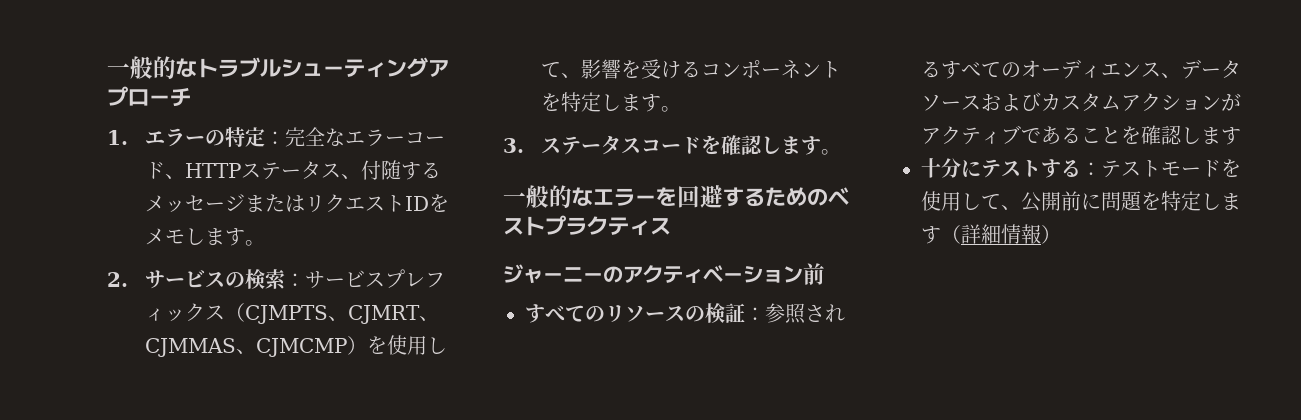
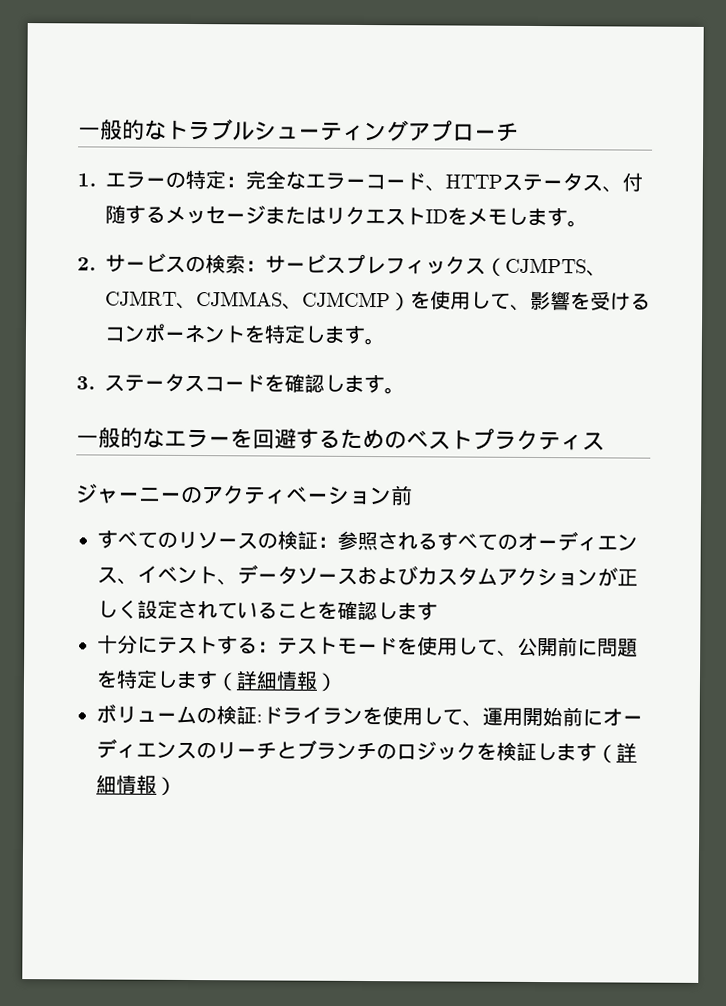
- すべてのリソースの検証：参照されるすべてのオーディエンス、データソースおよびカスタムアクションがアクティブであることを確認します
+ すべてのリソースの検証：参照されるすべてのオーディエンス、イベント、データソースおよびカスタムアクションが正しく設定されていることを確認します
+ ボリュームの検証:ドライランを使用して、運用開始前にオーディエンスのリーチとブランチのロジックを検証します（詳細情報）

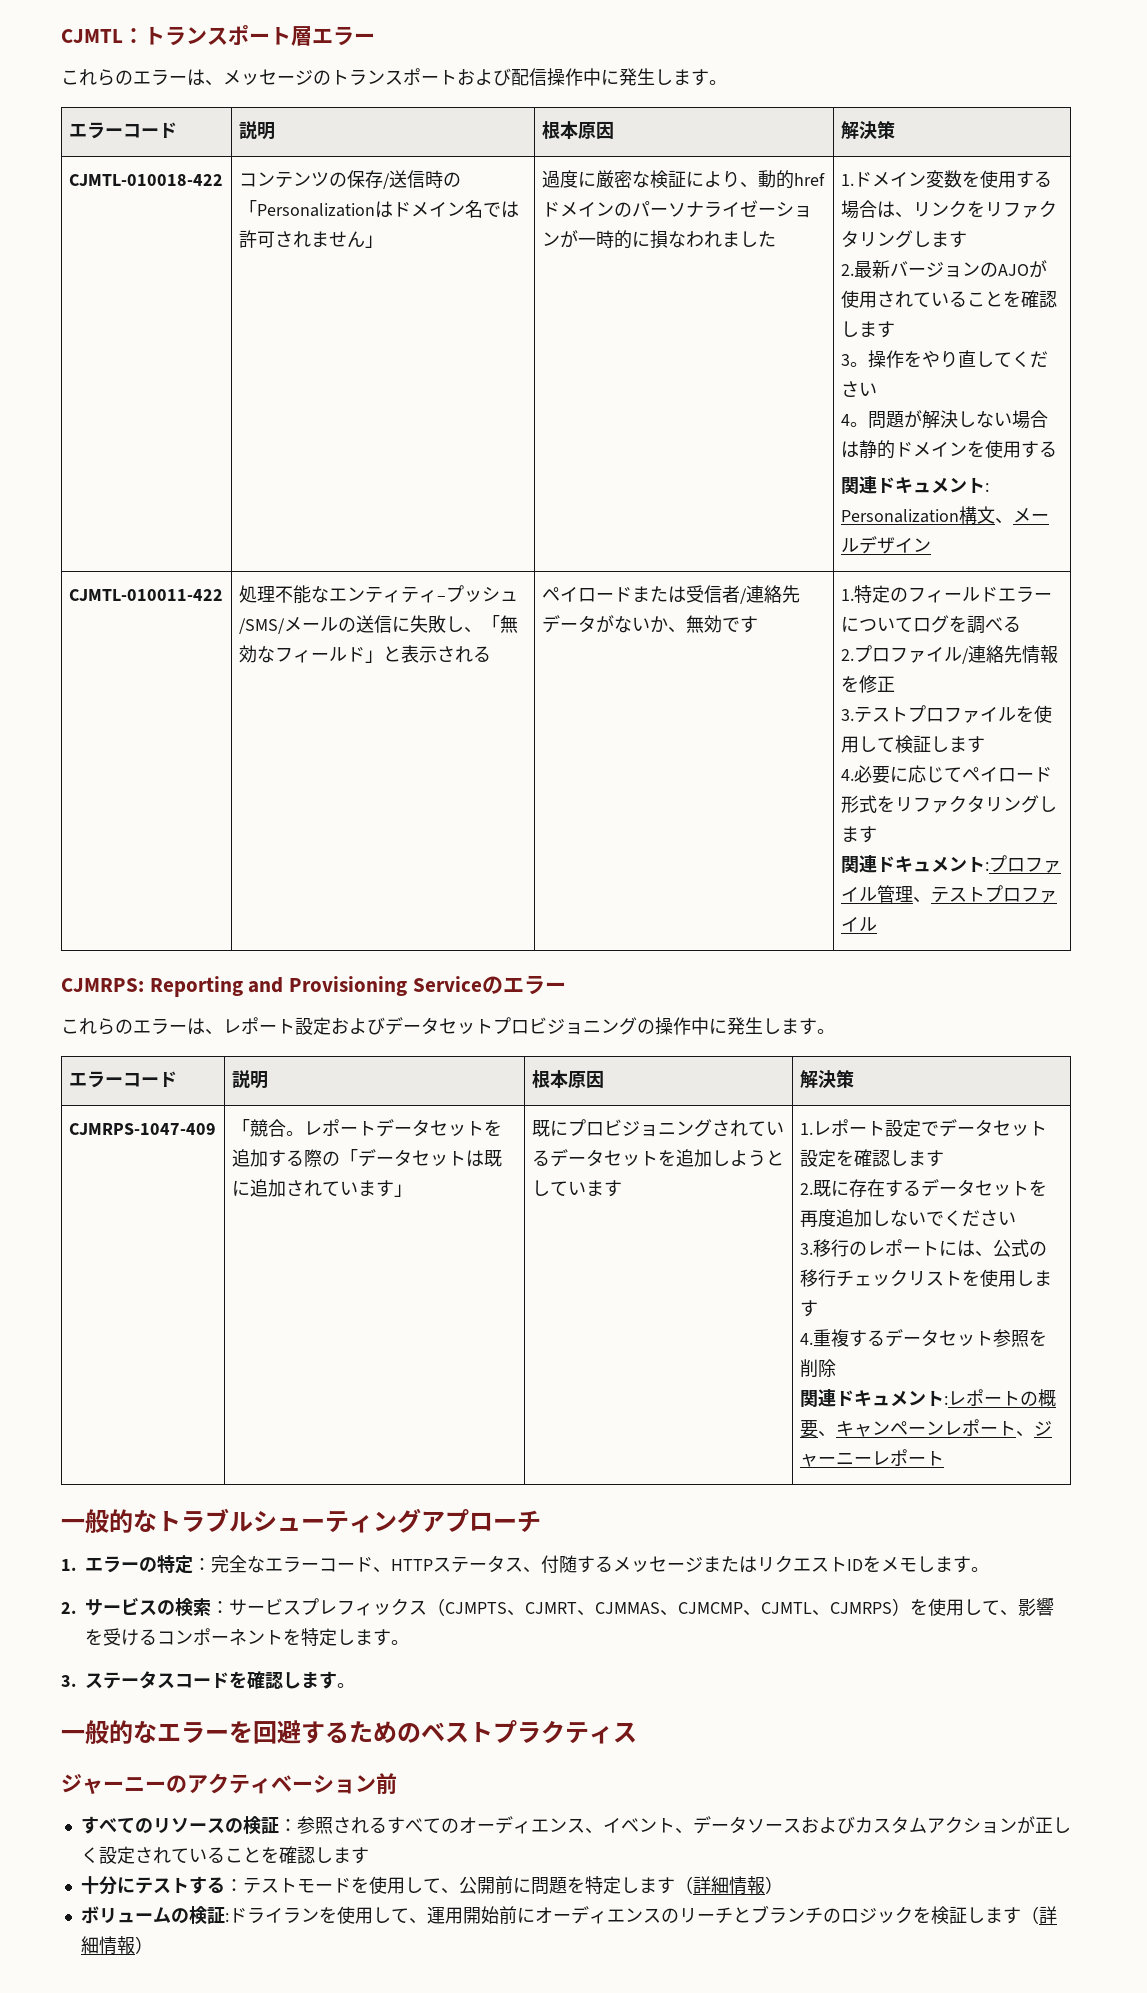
+ CJMTL：トランスポート層エラー
+ これらのエラーは、メッセージのトランスポートおよび配信操作中に発生します。
+ エラーコード | 説明 | 根本原因 | 解決策
+ CJMTL-010018-422 | コンテンツの保存/送信時の「Personalizationはドメイン名では許可されません」 | 過度に厳密な検証により、動的hrefドメインのパーソナライゼーションが一時的に損なわれました | 1.ドメイン変数を使用する場合は、リンクをリファクタリングします
+ 2.最新バージョンのAJOが使用されていることを確認します
+ 3。操作をやり直してください
+ 4。問題が解決しない場合は静的ドメインを使用する
+ 関連ドキュメント: Personalization構文、メールデザイン
+ CJMTL-010011-422 | 処理不能なエンティティ–プッシュ/SMS/メールの送信に失敗し、「無効なフィールド」と表示される | ペイロードまたは受信者/連絡先データがないか、無効です | 1.特定のフィールドエラーについてログを調べる
+ 2.プロファイル/連絡先情報を修正
+ 3.テストプロファイルを使用して検証します
+ 4.必要に応じてペイロード形式をリファクタリングします
+ 関連ドキュメント:プロファイル管理、テストプロファイル
+ CJMRPS: Reporting and Provisioning Serviceのエラー
+ これらのエラーは、レポート設定およびデータセットプロビジョニングの操作中に発生します。
+ エラーコード | 説明 | 根本原因 | 解決策
+ CJMRPS-1047-409 | 「競合。レポートデータセットを追加する際の「データセットは既に追加されています」 | 既にプロビジョニングされているデータセットを追加しようとしています | 1.レポート設定でデータセット設定を確認します
+ 2.既に存在するデータセットを再度追加しないでください
+ 3.移行のレポートには、公式の移行チェックリストを使用します
+ 4.重複するデータセット参照を削除
+ 関連ドキュメント:レポートの概要、キャンペーンレポート、ジャーニーレポート
- 2.サービスの検索：サービスプレフィックス（CJMPTS、CJMRT、CJMMAS、CJMCMP）を使用して、影響を受けるコンポーネントを特定します。
+ 2.サービスの検索：サービスプレフィックス（CJMPTS、CJMRT、CJMMAS、CJMCMP、CJMTL、CJMRPS）を使用して、影響を受けるコンポーネントを特定します。

